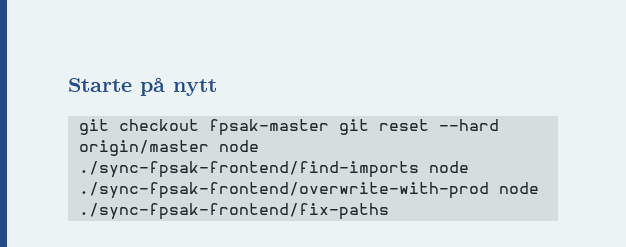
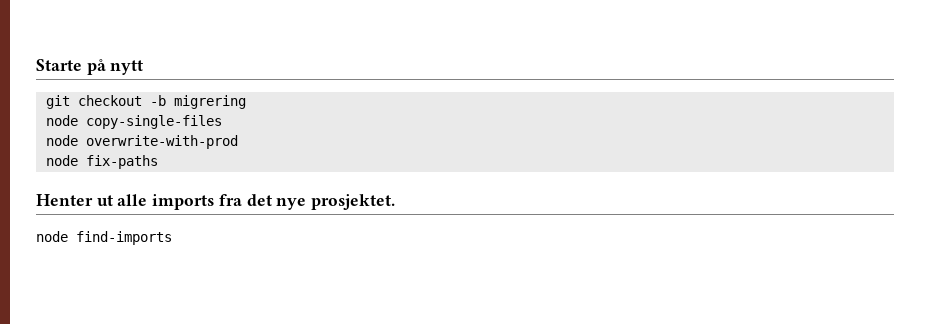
- git checkout fpsak-master git reset --hard origin/master node ./sync-fpsak-frontend/find-imports node ./sync-fpsak-frontend/overwrite-with-prod node ./sync-fpsak-frontend/fix-paths
+ git checkout -b migrering
+ node copy-single-files
+ node overwrite-with-prod
+ node fix-paths
+ Henter ut alle imports fra det nye prosjektet.
+ node find-imports

